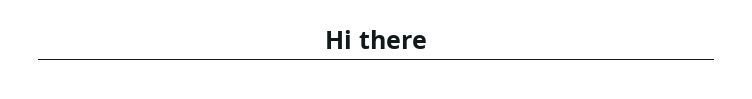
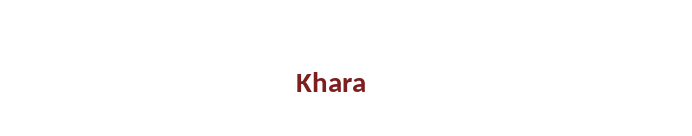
- Hi there
+ Khara

